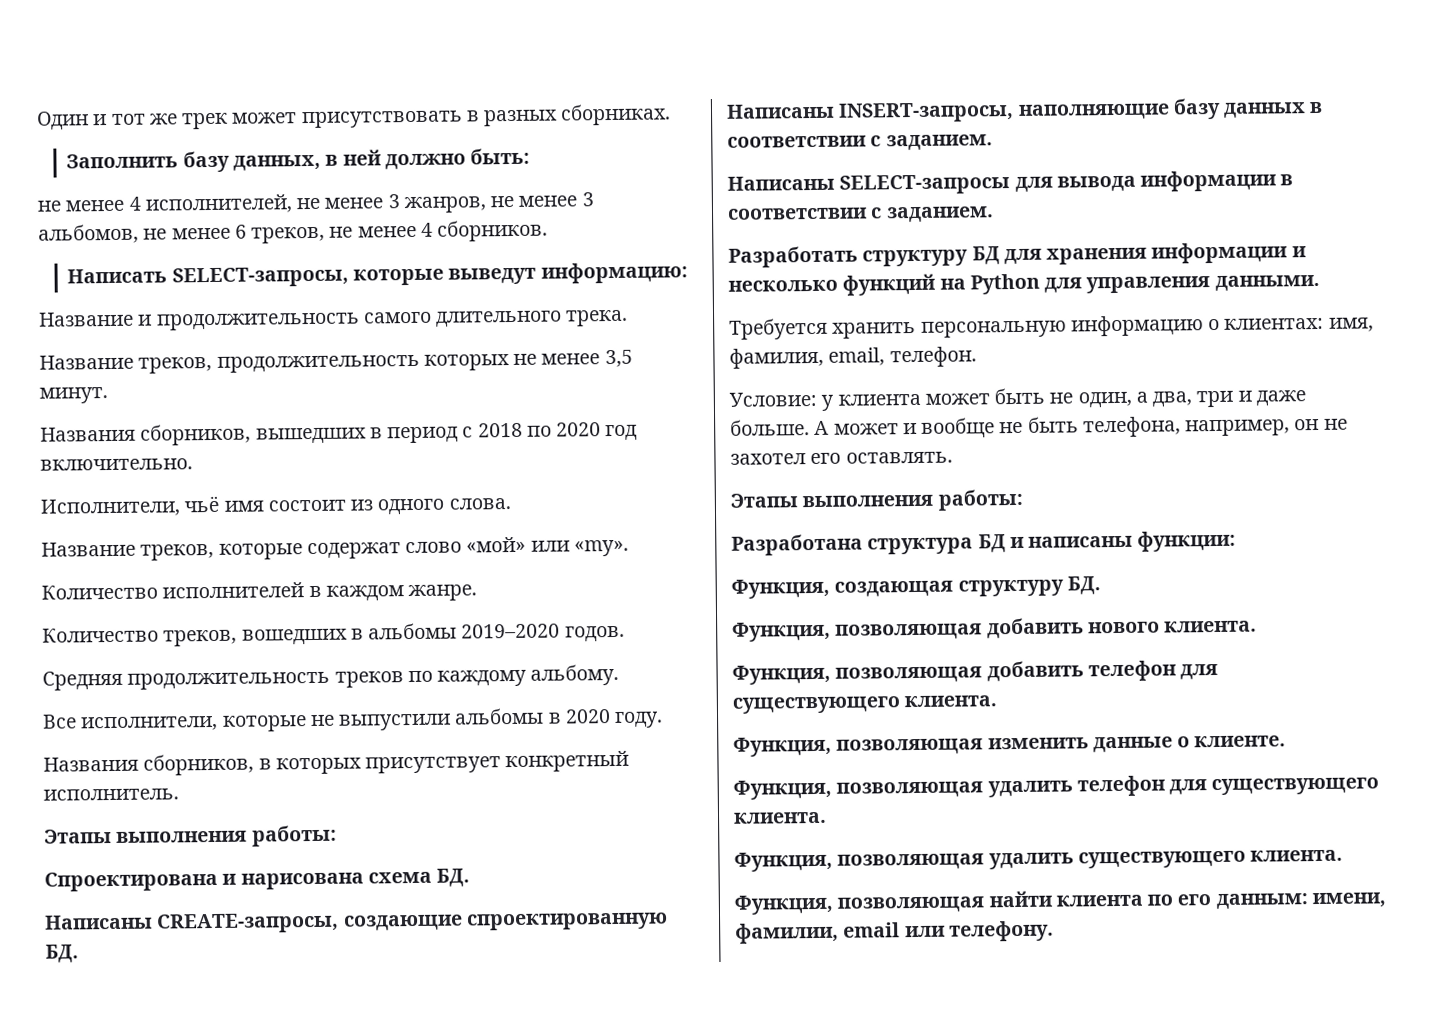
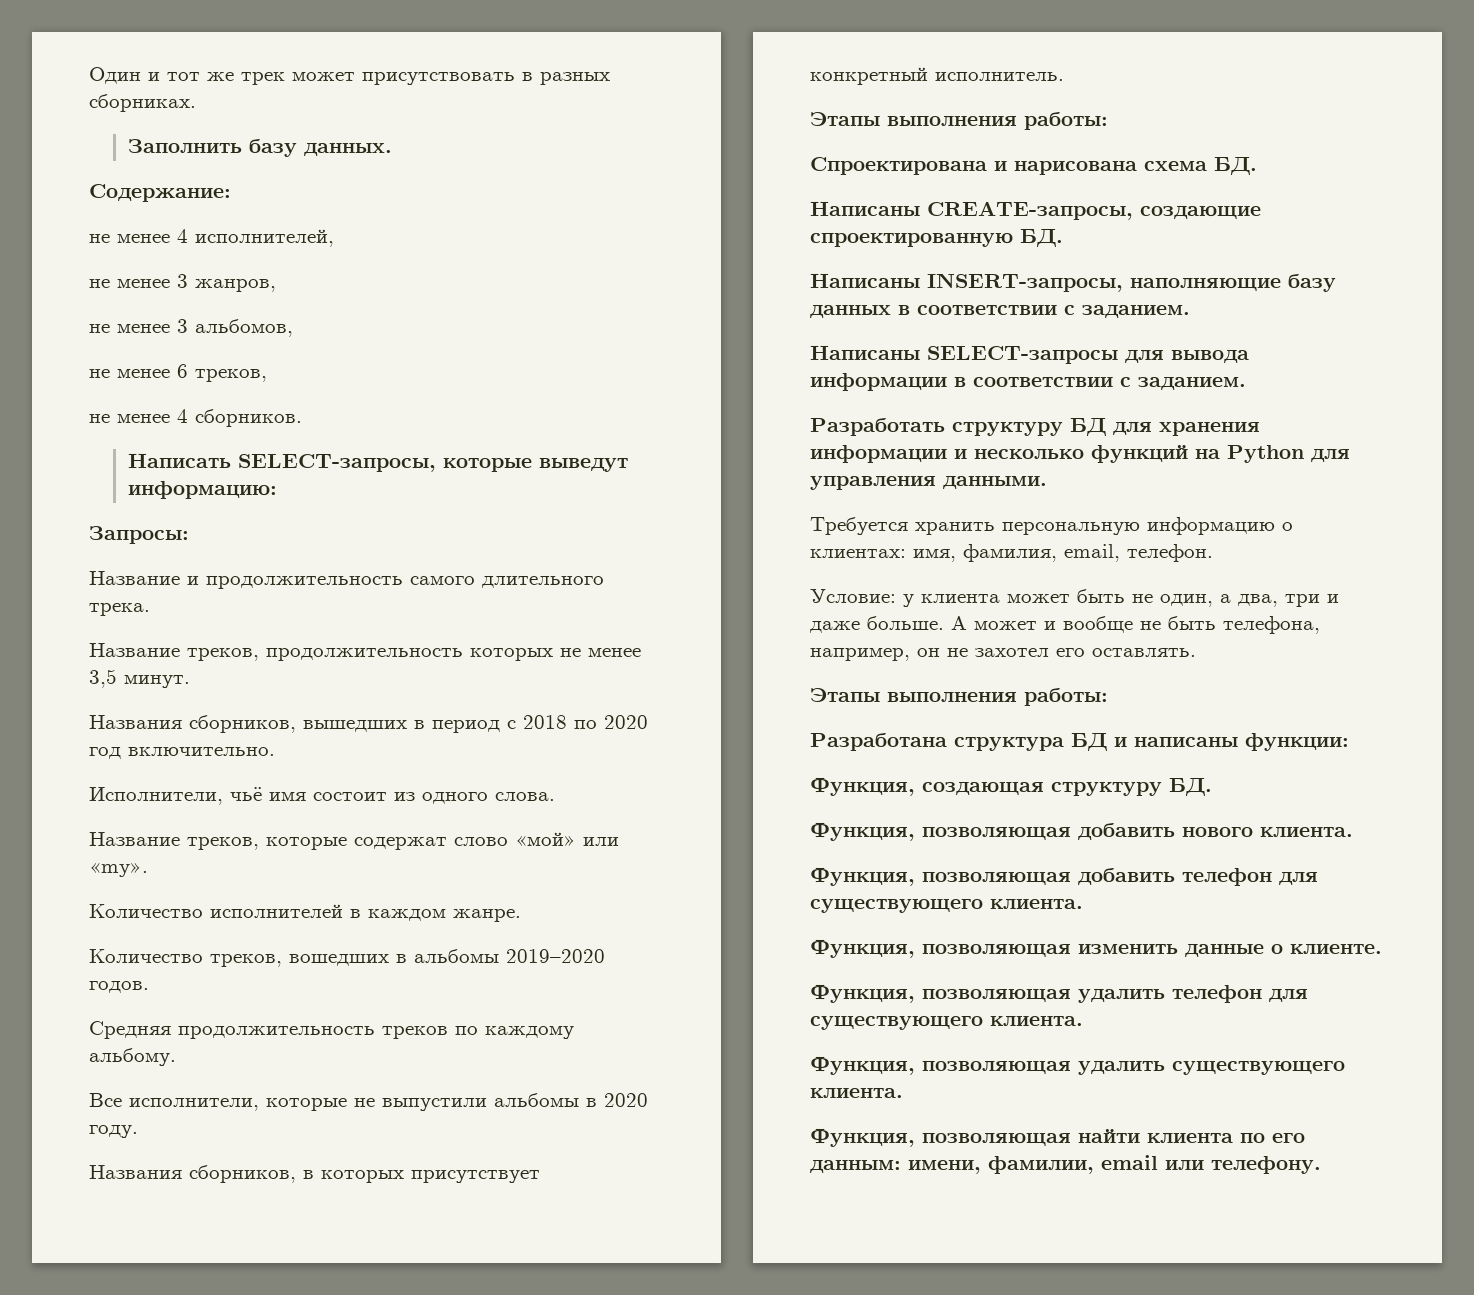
- Заполнить базу данных, в ней должно быть:
+ Заполнить базу данных.
+ Содержание:
- не менее 4 исполнителей, не менее 3 жанров, не менее 3 альбомов, не менее 6 треков, не менее 4 сборников.
+ не менее 4 исполнителей,
+ не менее 3 жанров,
+ не менее 3 альбомов,
+ не менее 6 треков,
+ не менее 4 сборников.
+ Запросы:

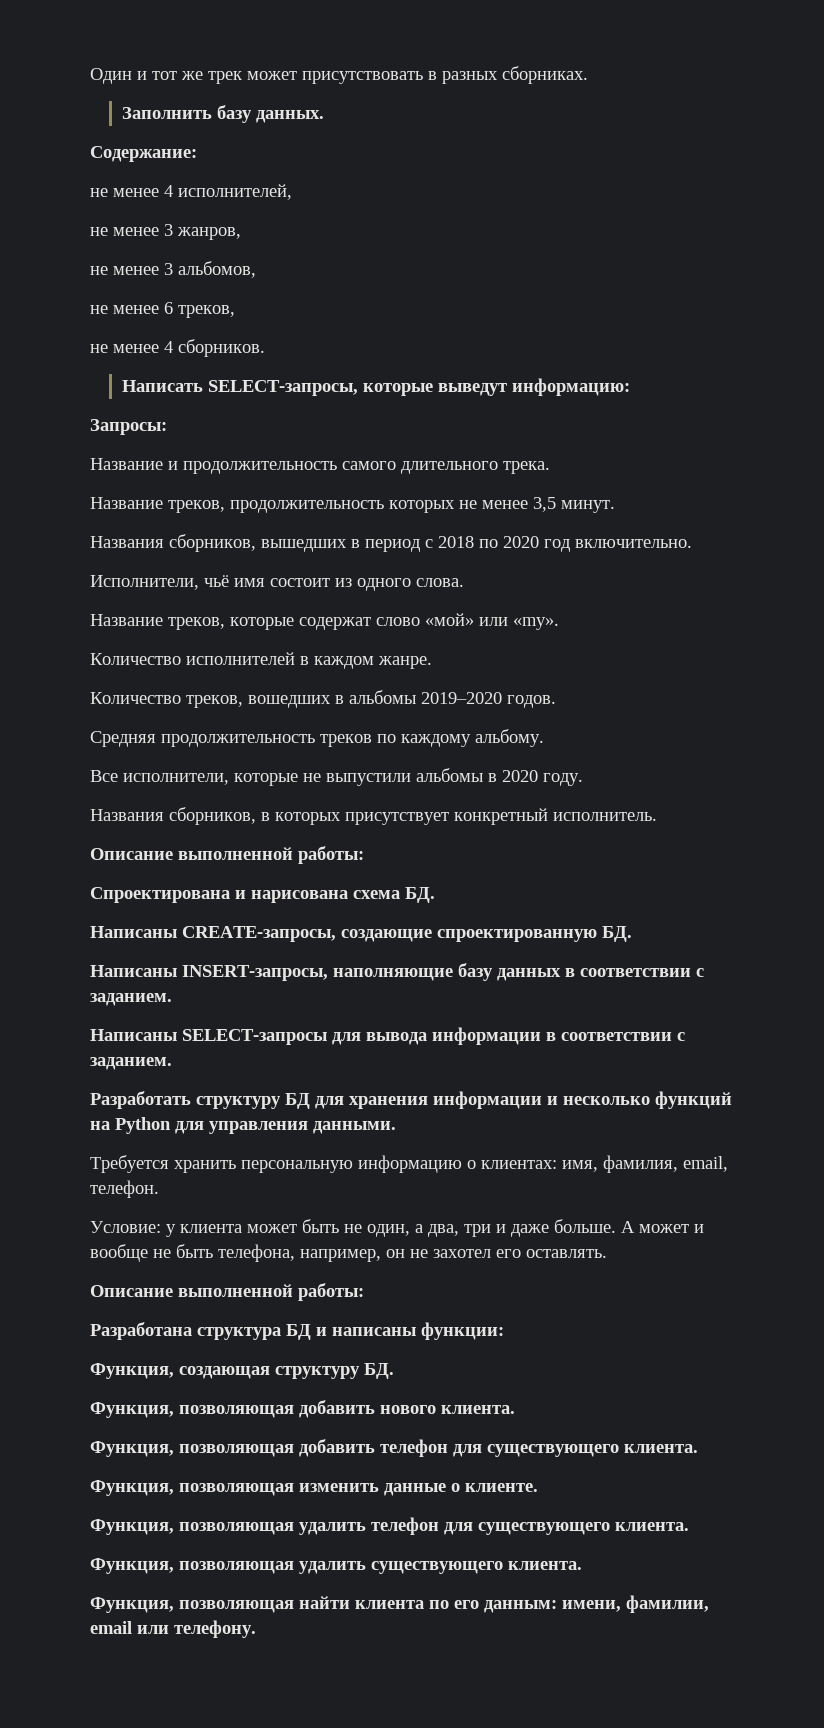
  Названия сборников, в которых присутствует конкретный исполнитель.
- Этапы выполнения работы:
+ Описание выполненной работы:
  А может и вообще не быть телефона, например, он не захотел его оставлять.
- Этапы выполнения работы:
+ Описание выполненной работы:

